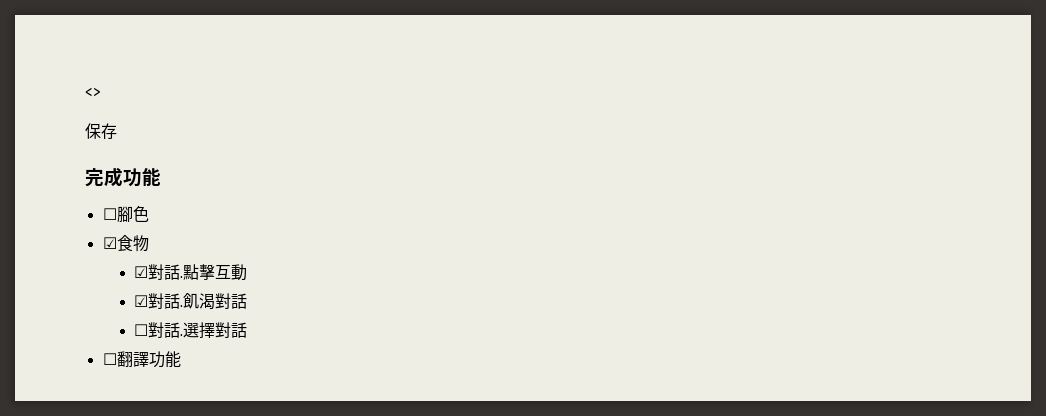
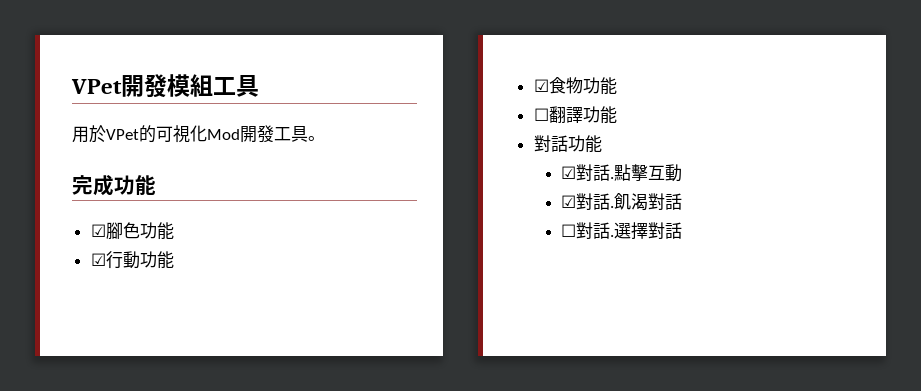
- <>
- 保存
+ VPet開發模組工具
+ 用於VPet的可視化Mod開發工具。
- ☐腳色
- ☑食物
+ ☑腳色功能
+ ☑行動功能
+ ☑食物功能
+ ☐翻譯功能
+ 對話功能
- ☐翻譯功能

